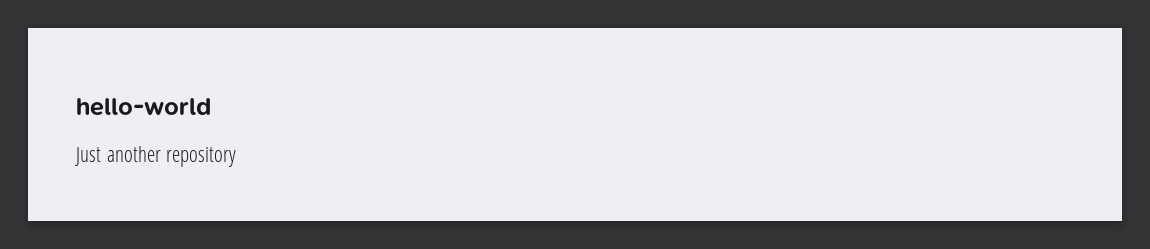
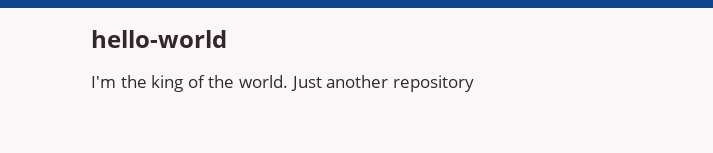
+ I'm the king of the world.

